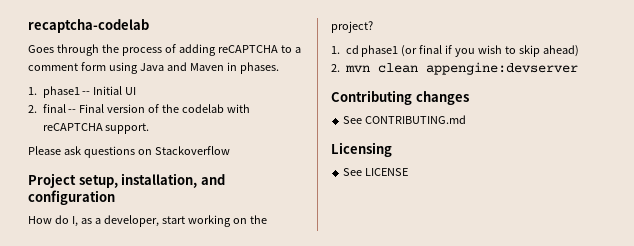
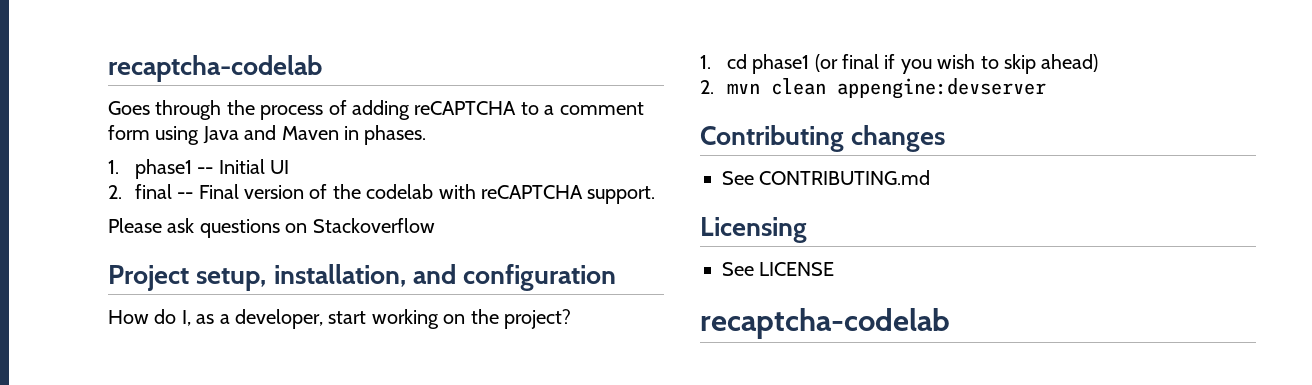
  See LICENSE
+ recaptcha-codelab

